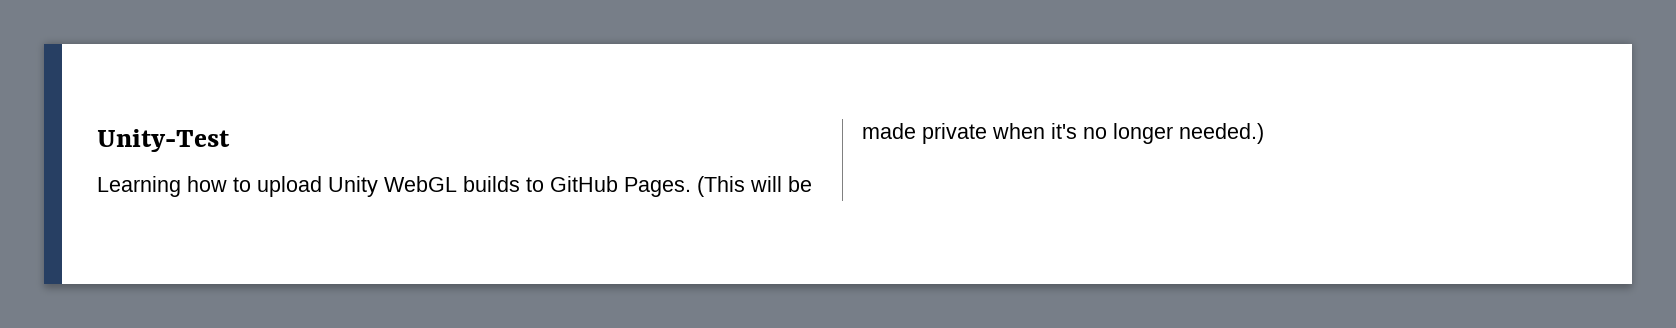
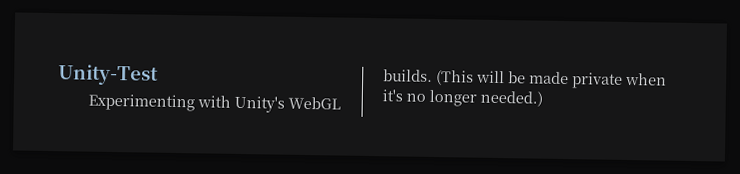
- Learning how to upload Unity WebGL builds to GitHub Pages.
+ Experimenting with Unity's WebGL builds.

